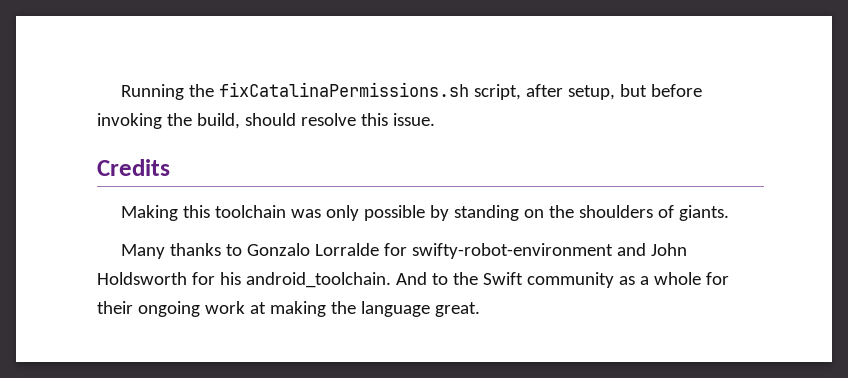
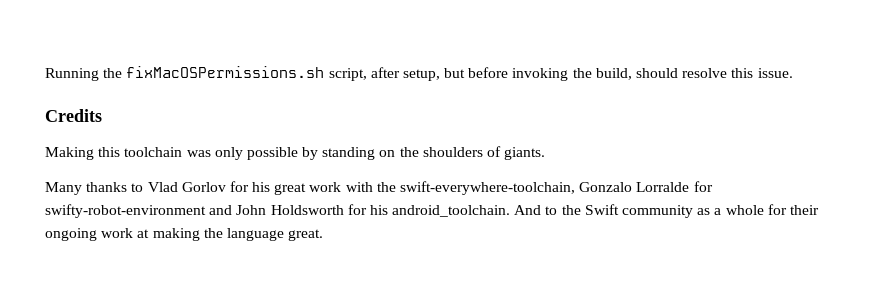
- Running the fixCatalinaPermissions.sh script, after setup, but before invoking the build, should resolve this issue.
+ Running the fixMacOSPermissions.sh script, after setup, but before invoking the build, should resolve this issue.
- Many thanks to Gonzalo Lorralde for swifty-robot-environment and John Holdsworth for his android_toolchain.
+ Many thanks to Vlad Gorlov for his great work with the swift-everywhere-toolchain, Gonzalo Lorralde for swifty-robot-environment and John Holdsworth for his android_toolchain.

